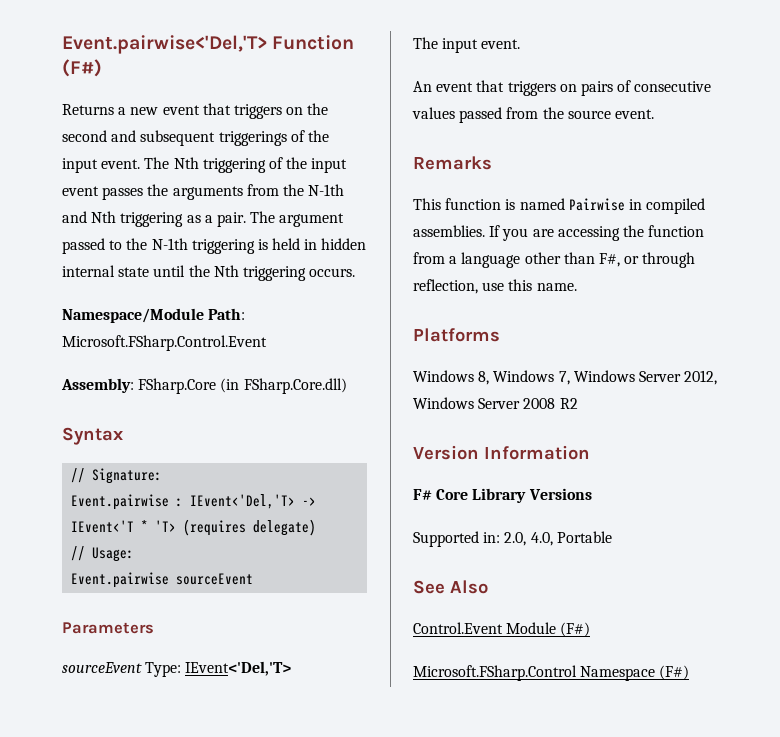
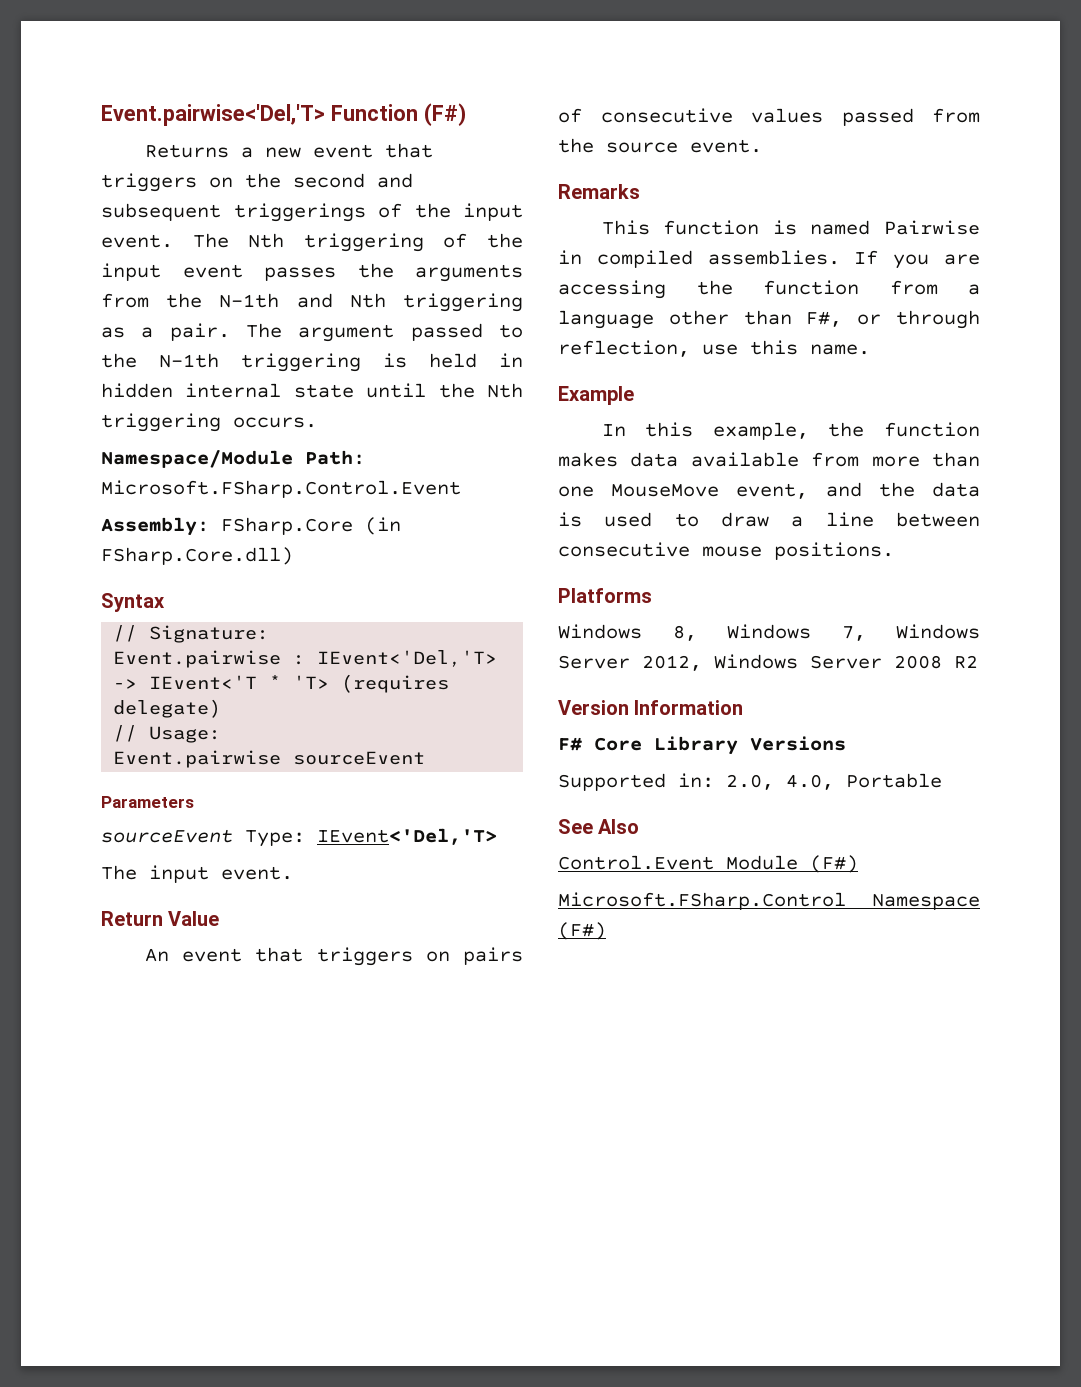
+ Return Value
+ Example
+ In this example, the function makes data available from more than one MouseMove event, and the data is used to draw a line between consecutive mouse positions.

